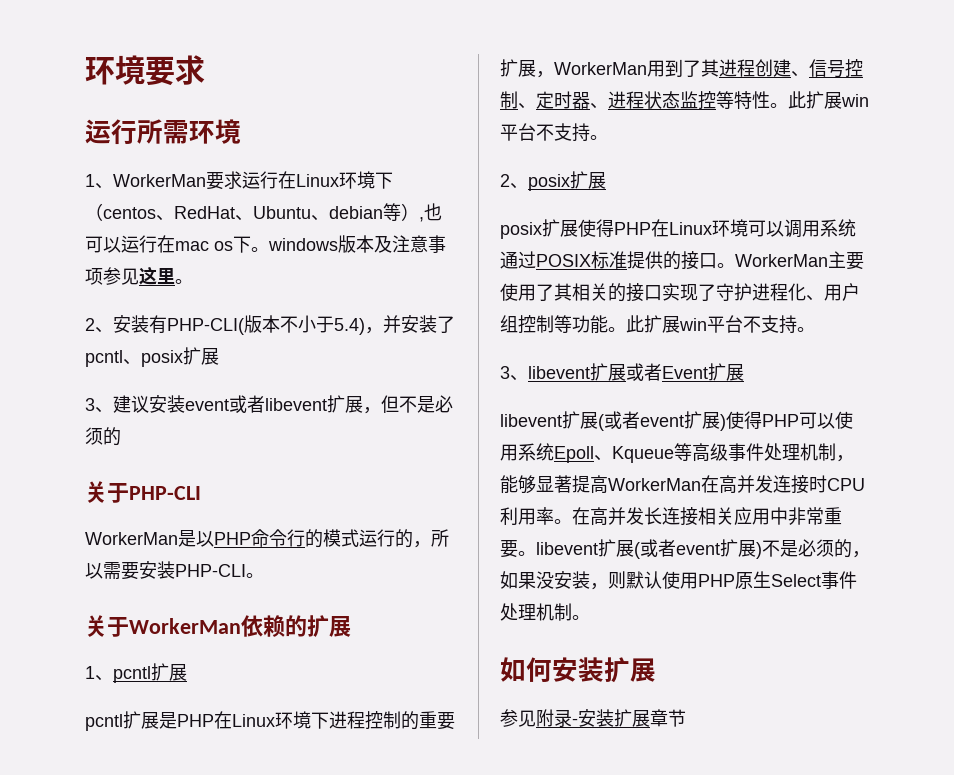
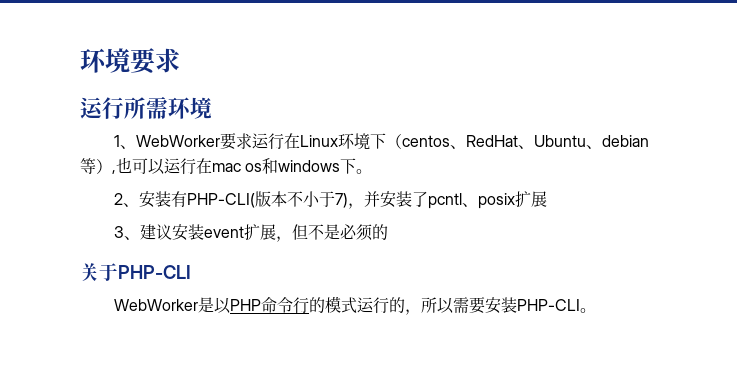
- 1、WorkerMan要求运行在Linux环境下（centos、RedHat、Ubuntu、debian等）,也可以运行在mac os下。windows版本及注意事项参见这里。
+ 1、WebWorker要求运行在Linux环境下（centos、RedHat、Ubuntu、debian等）,也可以运行在mac os和windows下。
- 2、安装有PHP-CLI(版本不小于5.4)，并安装了pcntl、posix扩展
+ 2、安装有PHP-CLI(版本不小于7)，并安装了pcntl、posix扩展
- 3、建议安装event或者libevent扩展，但不是必须的
+ 3、建议安装event扩展，但不是必须的
- WorkerMan是以PHP命令行的模式运行的，所以需要安装PHP-CLI。
+ WebWorker是以PHP命令行的模式运行的，所以需要安装PHP-CLI。
- 关于WorkerMan依赖的扩展
- 1、pcntl扩展
- pcntl扩展是PHP在Linux环境下进程控制的重要扩展，WorkerMan用到了其进程创建、信号控制、定时器、进程状态监控等特性。此扩展win平台不支持。
- 2、posix扩展
- posix扩展使得PHP在Linux环境可以调用系统通过POSIX标准提供的接口。WorkerMan主要使用了其相关的接口实现了守护进程化、用户组控制等功能。此扩展win平台不支持。
- 3、libevent扩展或者Event扩展
- libevent扩展(或者event扩展)使得PHP可以使用系统Epoll、Kqueue等高级事件处理机制，能够显著提高WorkerMan在高并发连接时CPU利用率。在高并发长连接相关应用中非常重要。libevent扩展(或者event扩展)不是必须的，如果没安装，则默认使用PHP原生Select事件处理机制。
- 如何安装扩展
- 参见附录-安装扩展章节

